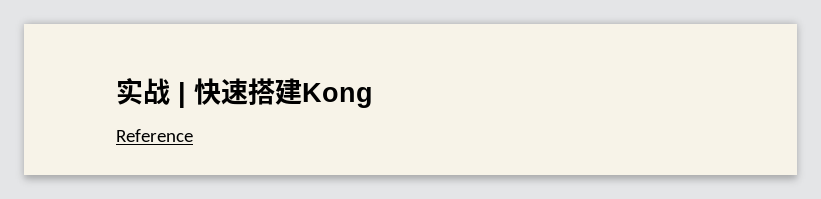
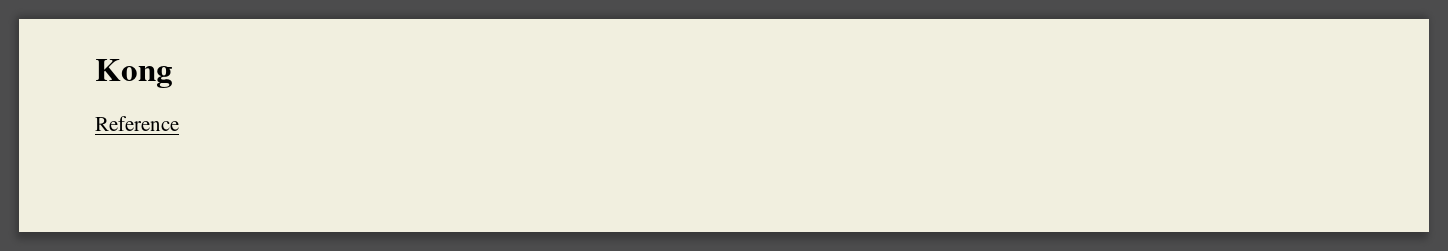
- 实战 | 快速搭建Kong
+ Kong

